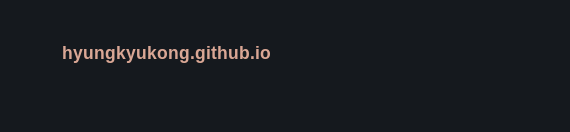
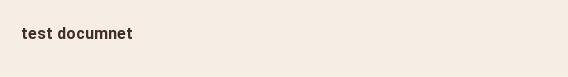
- hyungkyukong.github.io
+ test documnet

